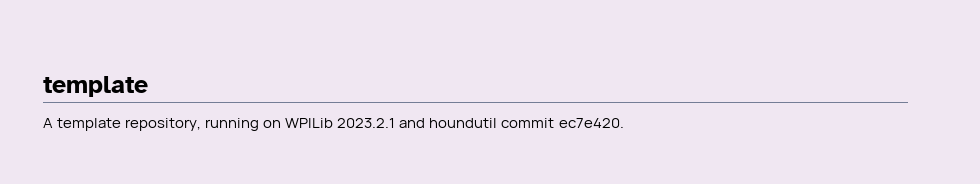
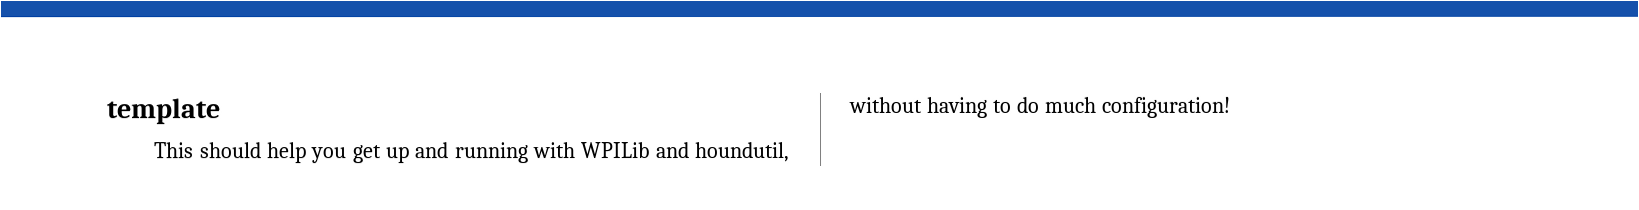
- A template repository, running on WPILib 2023.2.1 and houndutil commit ec7e420.
+ This should help you get up and running with WPILib and houndutil, without having to do much configuration!

